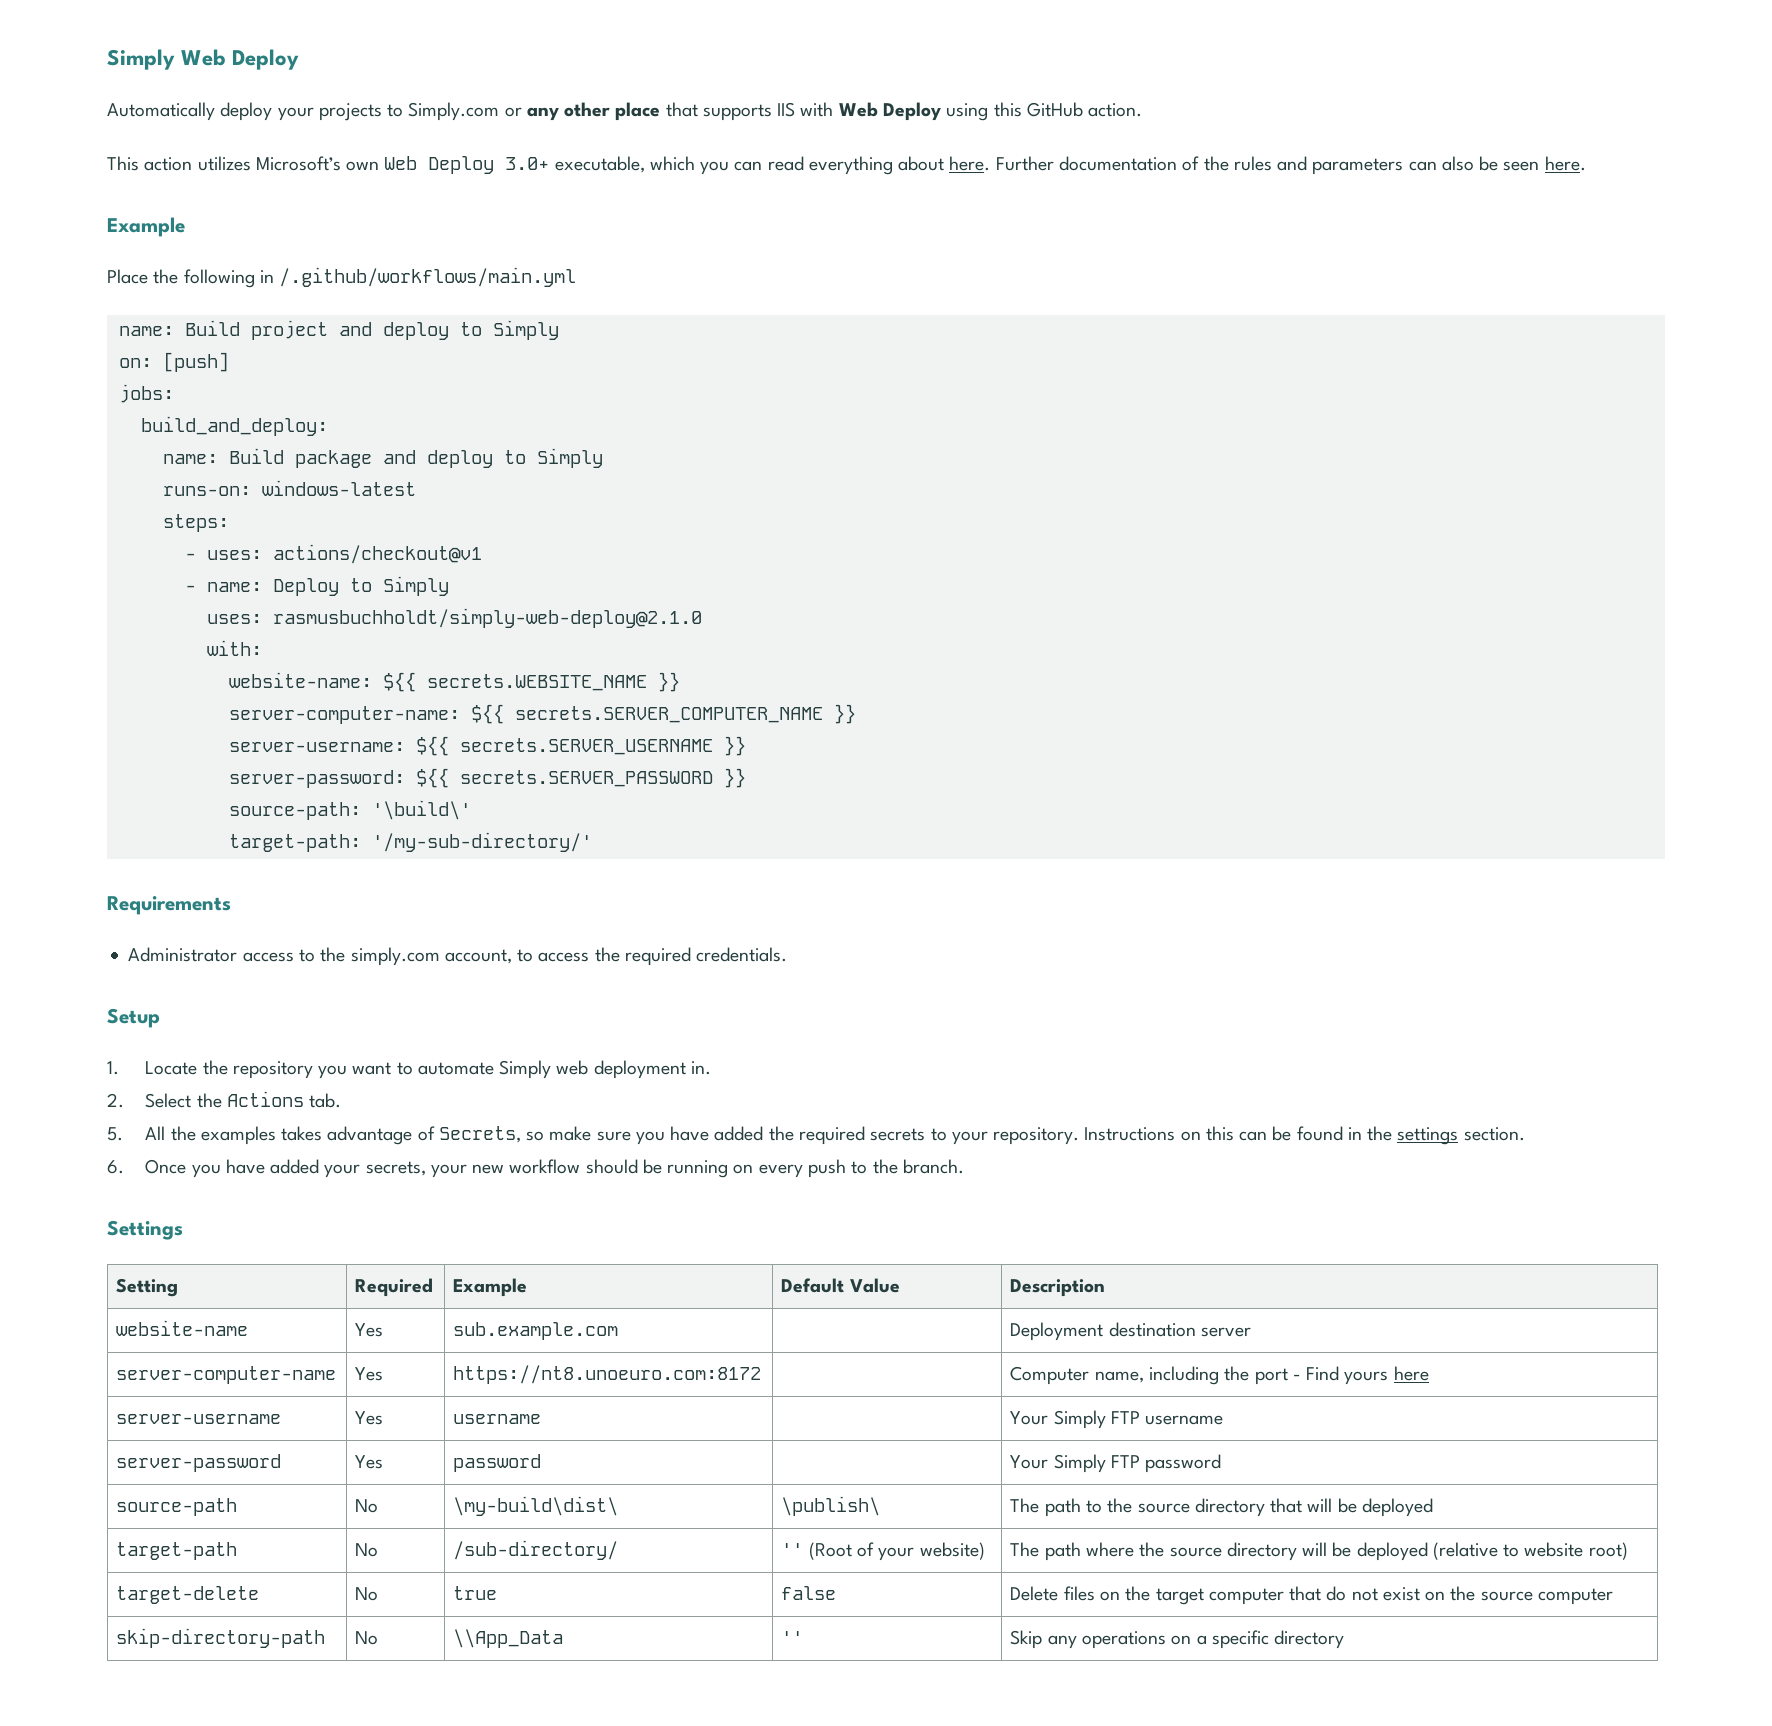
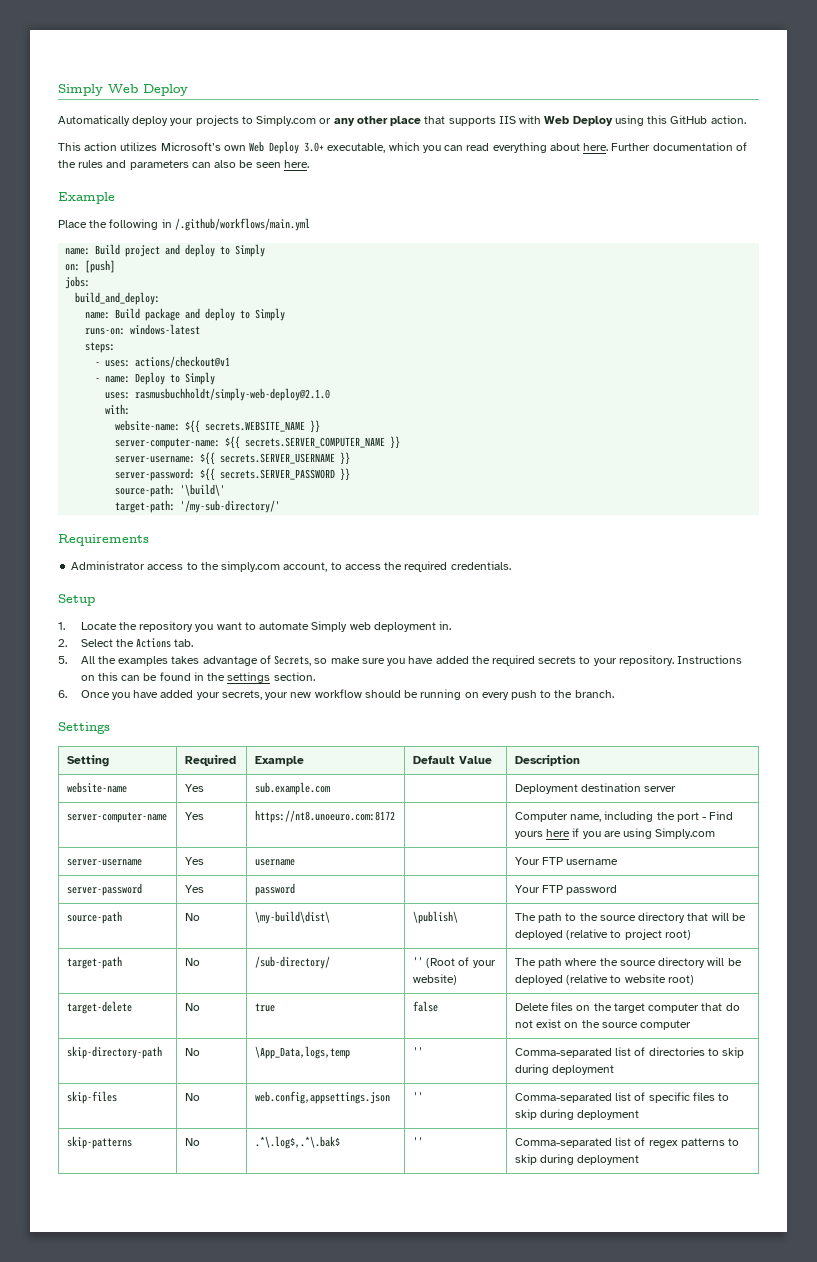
- server-computer-name | Yes | https://nt8.unoeuro.com:8172 | | Computer name, including the port - Find yours here
+ server-computer-name | Yes | https://nt8.unoeuro.com:8172 | | Computer name, including the port - Find yours here if you are using Simply.com
- server-username | Yes | username | | Your Simply FTP username
+ server-username | Yes | username | | Your FTP username
- server-password | Yes | password | | Your Simply FTP password
+ server-password | Yes | password | | Your FTP password
- source-path | No | \my-build\dist\ | \publish\ | The path to the source directory that will be deployed
+ source-path | No | \my-build\dist\ | \publish\ | The path to the source directory that will be deployed (relative to project root)
- skip-directory-path | No | \\App_Data | '' | Skip any operations on a specific directory
+ skip-directory-path | No | \App_Data,logs,temp | '' | Comma-separated list of directories to skip during deployment
+ skip-files | No | web.config,appsettings.json | '' | Comma-separated list of specific files to skip during deployment
+ skip-patterns | No | .*\.log$,.*\.bak$ | '' | Comma-separated list of regex patterns to skip during deployment

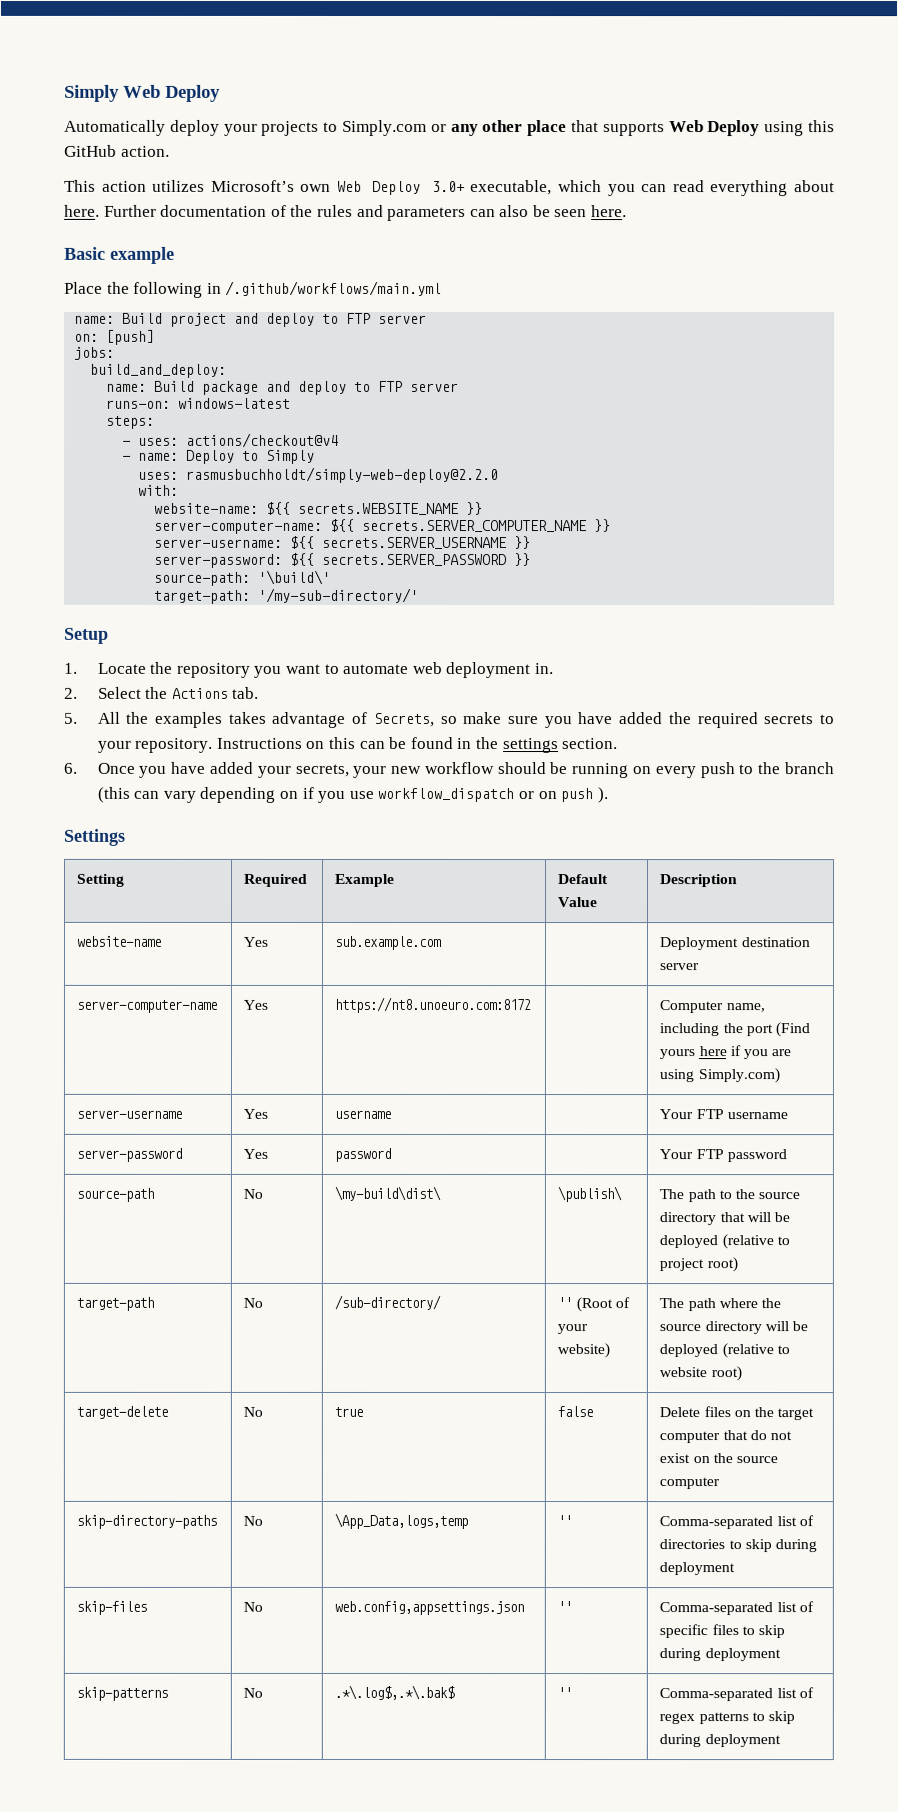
- Automatically deploy your projects to Simply.com or any other place that supports IIS with Web Deploy using this GitHub action.
+ Automatically deploy your projects to Simply.com or any other place that supports Web Deploy using this GitHub action.
  Further documentation of the rules and parameters can also be seen here.
- Example
+ Basic example
- name: Build project and deploy to Simply
+ name: Build project and deploy to FTP server
- name: Build package and deploy to Simply
+ name: Build package and deploy to FTP server
- - uses: actions/checkout@v1
+ - uses: actions/checkout@v4
- uses: rasmusbuchholdt/simply-web-deploy@2.1.0
+ uses: rasmusbuchholdt/simply-web-deploy@2.2.0
- Requirements
- Administrator access to the simply.com account, to access the required credentials.
- 1. Locate the repository you want to automate Simply web deployment in.
+ 1. Locate the repository you want to automate web deployment in.
- 6. Once you have added your secrets, your new workflow should be running on every push to the branch.
+ 6. Once you have added your secrets, your new workflow should be running on every push to the branch (this can vary depending on if you use workflow_dispatch or on push ).
- server-computer-name | Yes | https://nt8.unoeuro.com:8172 | | Computer name, including the port - Find yours here if you are using Simply.com
+ server-computer-name | Yes | https://nt8.unoeuro.com:8172 | | Computer name, including the port (Find yours here if you are using Simply.com)
- skip-directory-path | No | \App_Data,logs,temp | '' | Comma-separated list of directories to skip during deployment
+ skip-directory-paths | No | \App_Data,logs,temp | '' | Comma-separated list of directories to skip during deployment

